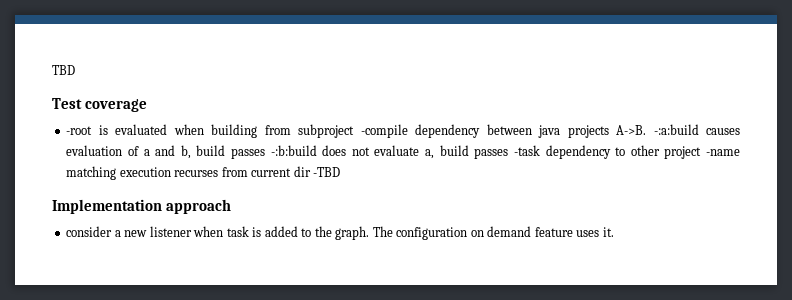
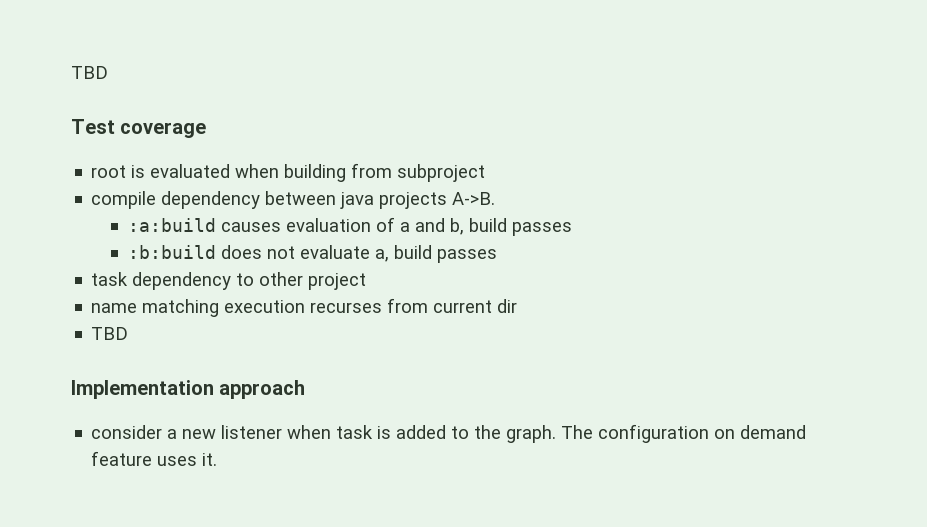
- -root is evaluated when building from subproject -compile dependency between java projects A->B. -:a:build causes evaluation of a and b, build passes -:b:build does not evaluate a, build passes -task dependency to other project -name matching execution recurses from current dir -TBD
+ root is evaluated when building from subproject
+ compile dependency between java projects A->B.
+ :a:build causes evaluation of a and b, build passes
+ :b:build does not evaluate a, build passes
+ task dependency to other project
+ name matching execution recurses from current dir
+ TBD

